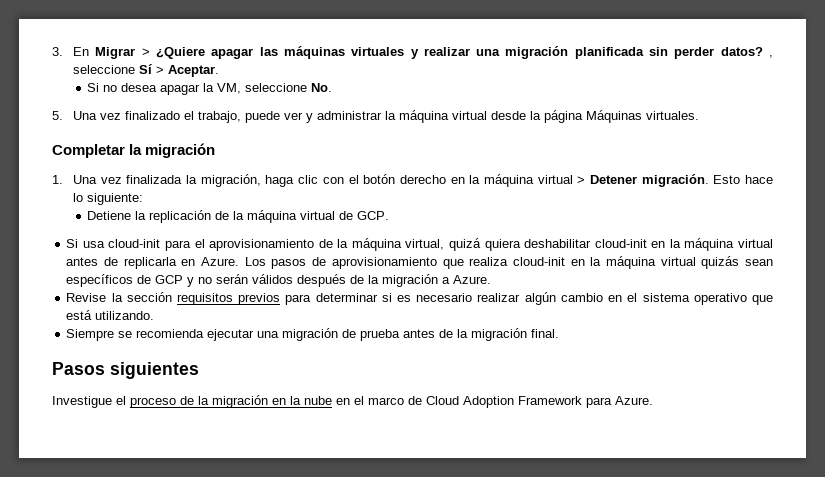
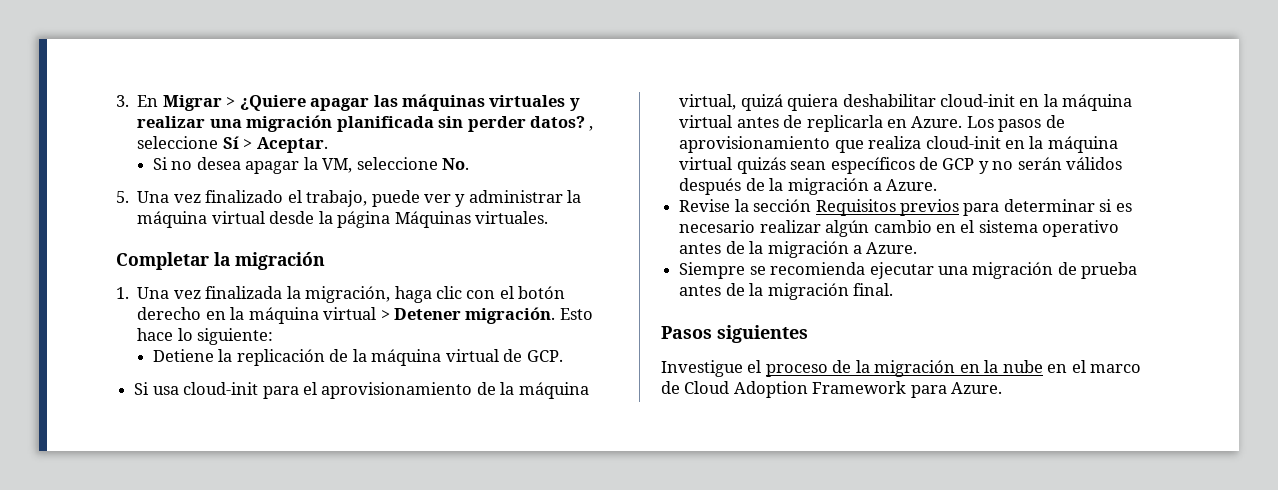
- Revise la sección requisitos previos para determinar si es necesario realizar algún cambio en el sistema operativo que está utilizando.
+ Revise la sección Requisitos previos para determinar si es necesario realizar algún cambio en el sistema operativo antes de la migración a Azure.

